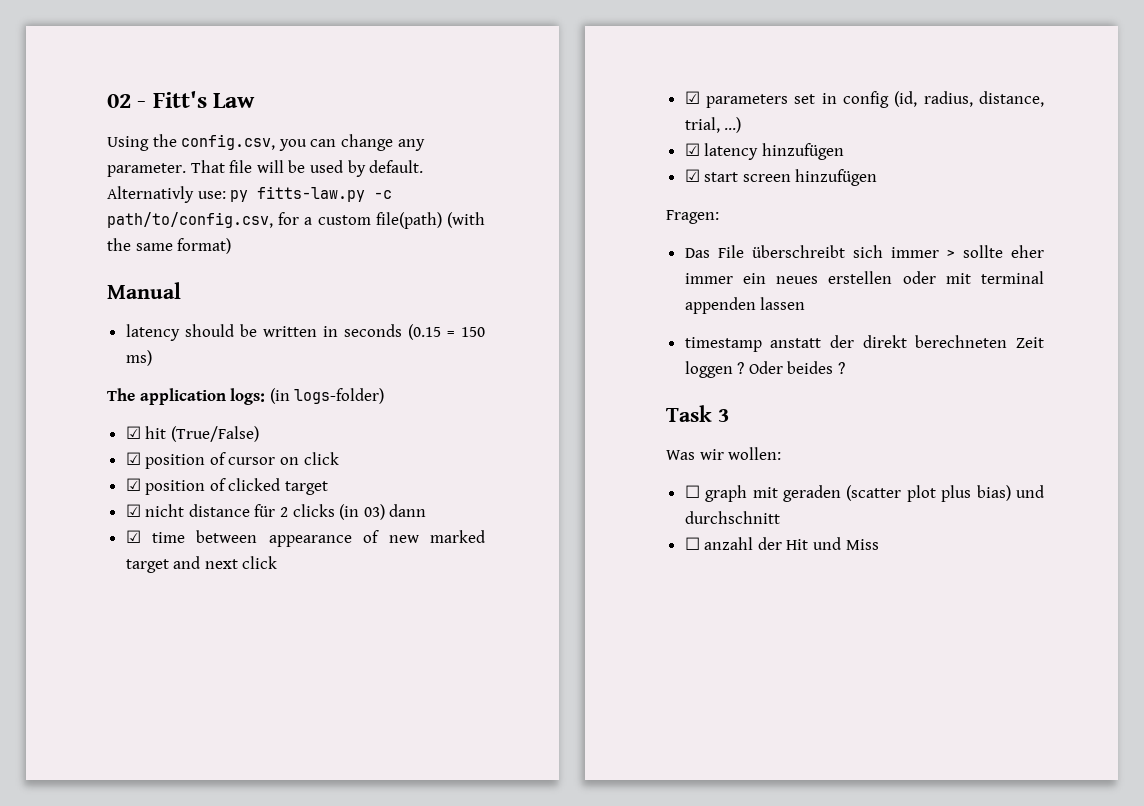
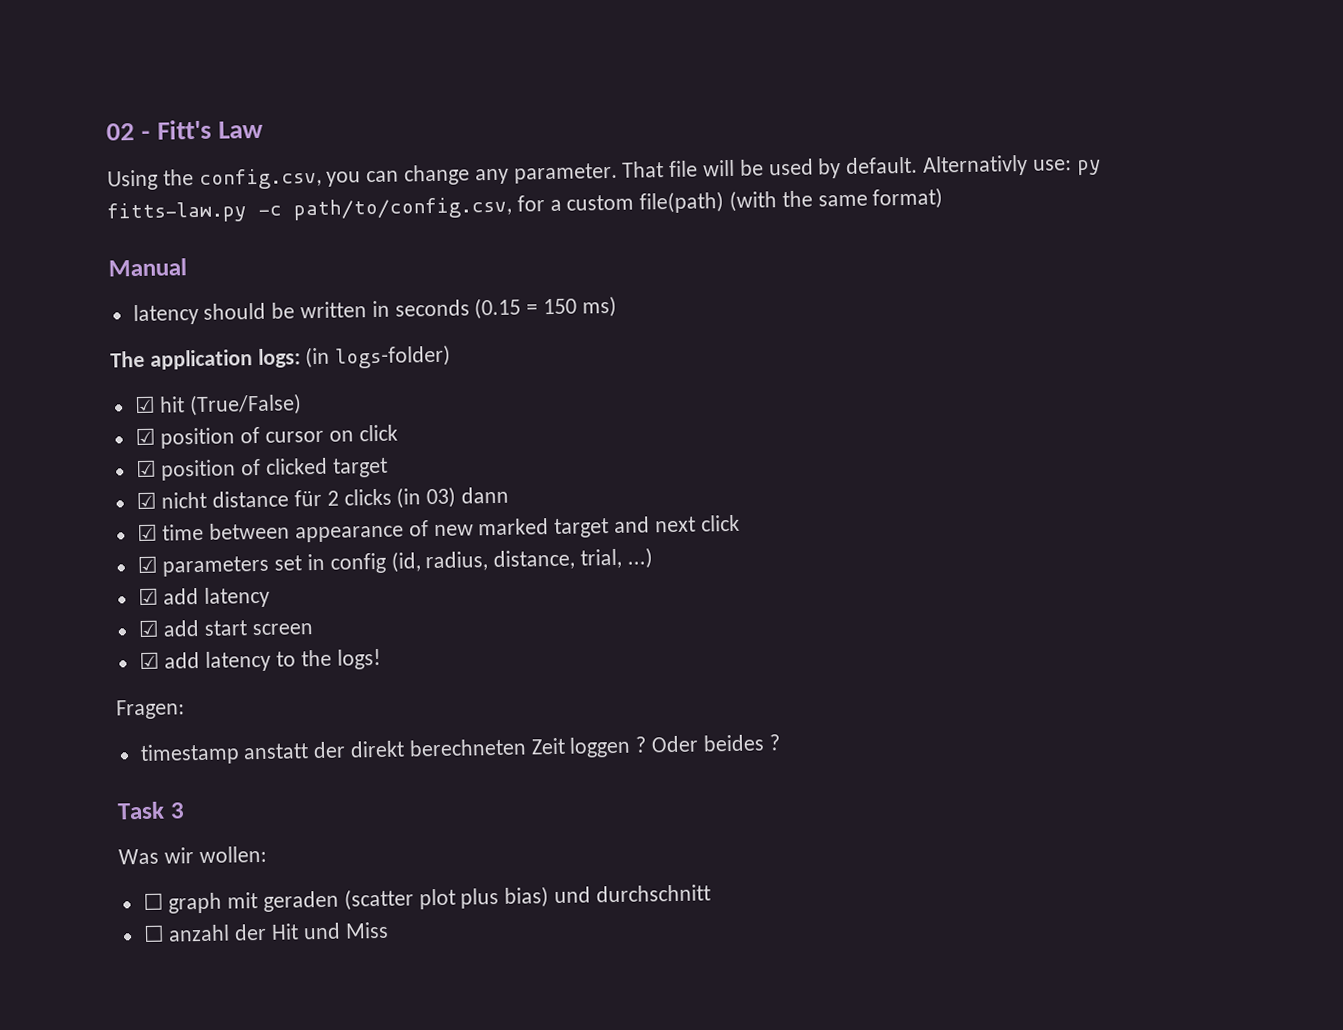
  ☑ parameters set in config (id, radius, distance, trial, ...)
- ☑ latency hinzufügen
- ☑ start screen hinzufügen
+ ☑ add latency
+ ☑ add start screen
+ ☑ add latency to the logs!
  Fragen:
- Das File überschreibt sich immer > sollte eher immer ein neues erstellen oder mit terminal appenden lassen

